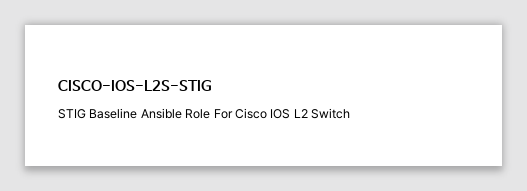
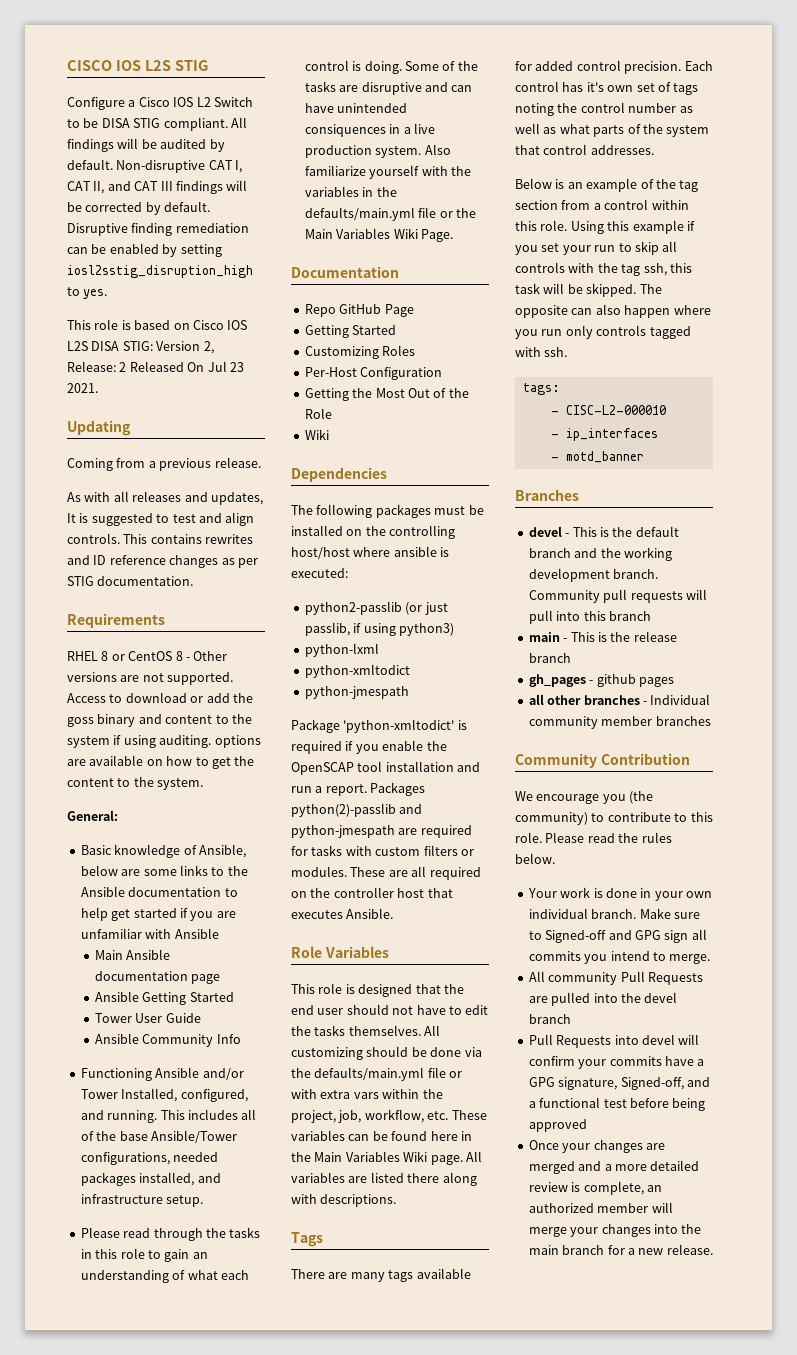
- CISCO-IOS-L2S-STIG
- STIG Baseline Ansible Role For Cisco IOS L2 Switch
+ CISCO IOS L2S STIG
+ Configure a Cisco IOS L2 Switch to be DISA STIG compliant. All findings will be audited by default. Non-disruptive CAT I, CAT II, and CAT III findings will be corrected by default. Disruptive finding remediation can be enabled by setting iosl2sstig_disruption_high to yes.
+ This role is based on Cisco IOS L2S DISA STIG: Version 2, Release: 2 Released On Jul 23 2021.
+ Updating
+ Coming from a previous release.
+ As with all releases and updates, It is suggested to test and align controls. This contains rewrites and ID reference changes as per STIG documentation.
+ Requirements
+ RHEL 8 or CentOS 8 - Other versions are not supported. Access to download or add the goss binary and content to the system if using auditing. options are available on how to get the content to the system.
+ General:
+ Basic knowledge of Ansible, below are some links to the Ansible documentation to help get started if you are unfamiliar with Ansible
+ Main Ansible documentation page
+ Ansible Getting Started
+ Tower User Guide
+ Ansible Community Info
+ Functioning Ansible and/or Tower Installed, configured, and running. This includes all of the base Ansible/Tower configurations, needed packages installed, and infrastructure setup.
+ Please read through the tasks in this role to gain an understanding of what each control is doing. Some of the tasks are disruptive and can have unintended consiquences in a live production system. Also familiarize yourself with the variables in the defaults/main.yml file or the Main Variables Wiki Page.
+ Documentation
+ Repo GitHub Page
+ Getting Started
+ Customizing Roles
+ Per-Host Configuration
+ Getting the Most Out of the Role
+ Wiki
+ Dependencies
+ The following packages must be installed on the controlling host/host where ansible is executed:
+ python2-passlib (or just passlib, if using python3)
+ python-lxml
+ python-xmltodict
+ python-jmespath
+ Package 'python-xmltodict' is required if you enable the OpenSCAP tool installation and run a report. Packages python(2)-passlib and python-jmespath are required for tasks with custom filters or modules. These are all required on the controller host that executes Ansible.
+ Role Variables
+ This role is designed that the end user should not have to edit the tasks themselves. All customizing should be done via the defaults/main.yml file or with extra vars within the project, job, workflow, etc. These variables can be found here in the Main Variables Wiki page. All variables are listed there along with descriptions.
+ Tags
+ There are many tags available for added control precision. Each control has it's own set of tags noting the control number as well as what parts of the system that control addresses.
+ Below is an example of the tag section from a control within this role. Using this example if you set your run to skip all controls with the tag ssh, this task will be skipped. The opposite can also happen where you run only controls tagged with ssh.
+ tags:
+ - CISC-L2-000010
+ - ip_interfaces
+ - motd_banner
+ Branches
+ devel - This is the default branch and the working development branch. Community pull requests will pull into this branch
+ main - This is the release branch
+ gh_pages - github pages
+ all other branches - Individual community member branches
+ Community Contribution
+ We encourage you (the community) to contribute to this role. Please read the rules below.
+ Your work is done in your own individual branch. Make sure to Signed-off and GPG sign all commits you intend to merge.
+ All community Pull Requests are pulled into the devel branch
+ Pull Requests into devel will confirm your commits have a GPG signature, Signed-off, and a functional test before being approved
+ Once your changes are merged and a more detailed review is complete, an authorized member will merge your changes into the main branch for a new release.

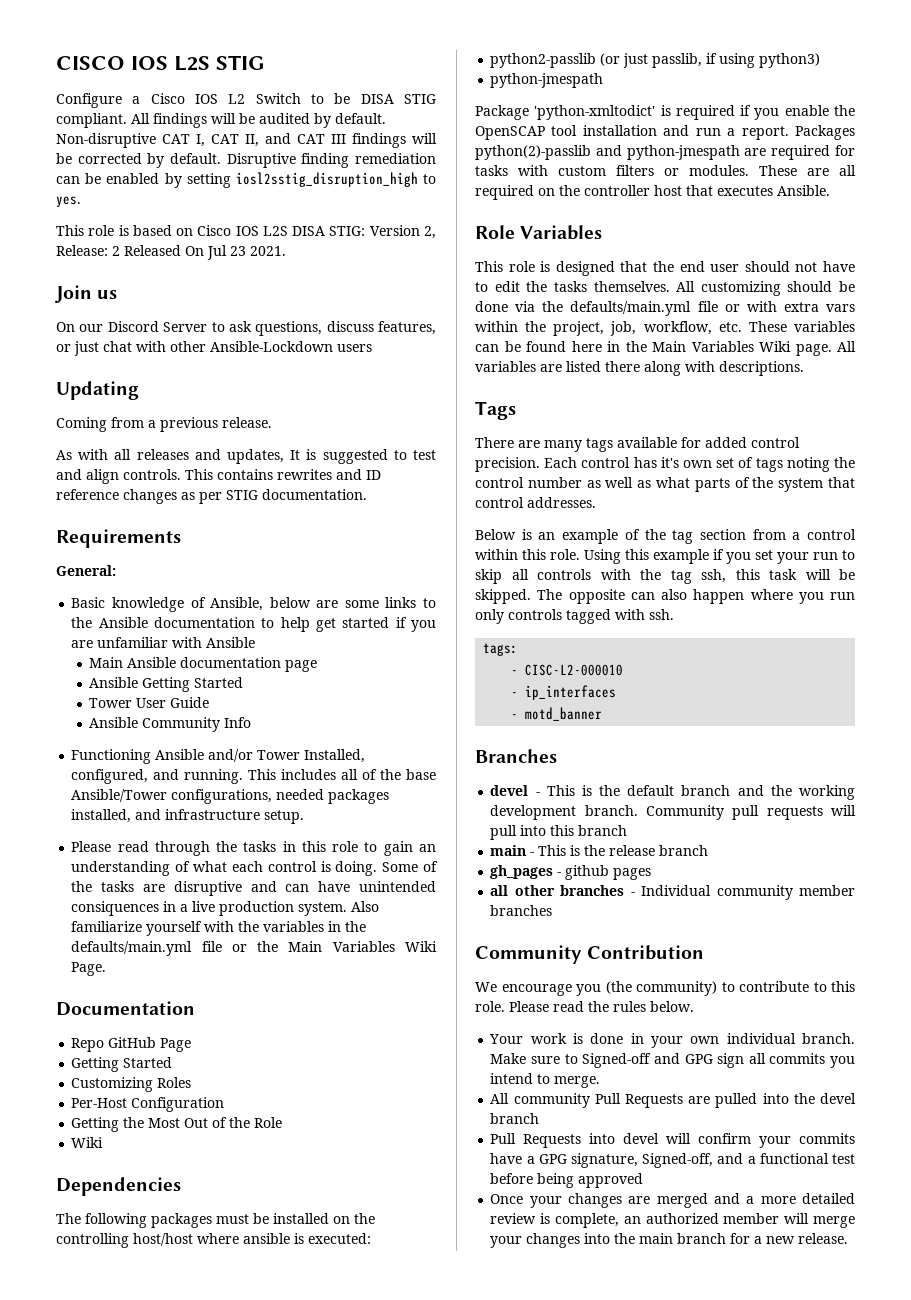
+ Join us
+ On our Discord Server to ask questions, discuss features, or just chat with other Ansible-Lockdown users
- RHEL 8 or CentOS 8 - Other versions are not supported. Access to download or add the goss binary and content to the system if using auditing. options are available on how to get the content to the system.
- python-lxml
- python-xmltodict

